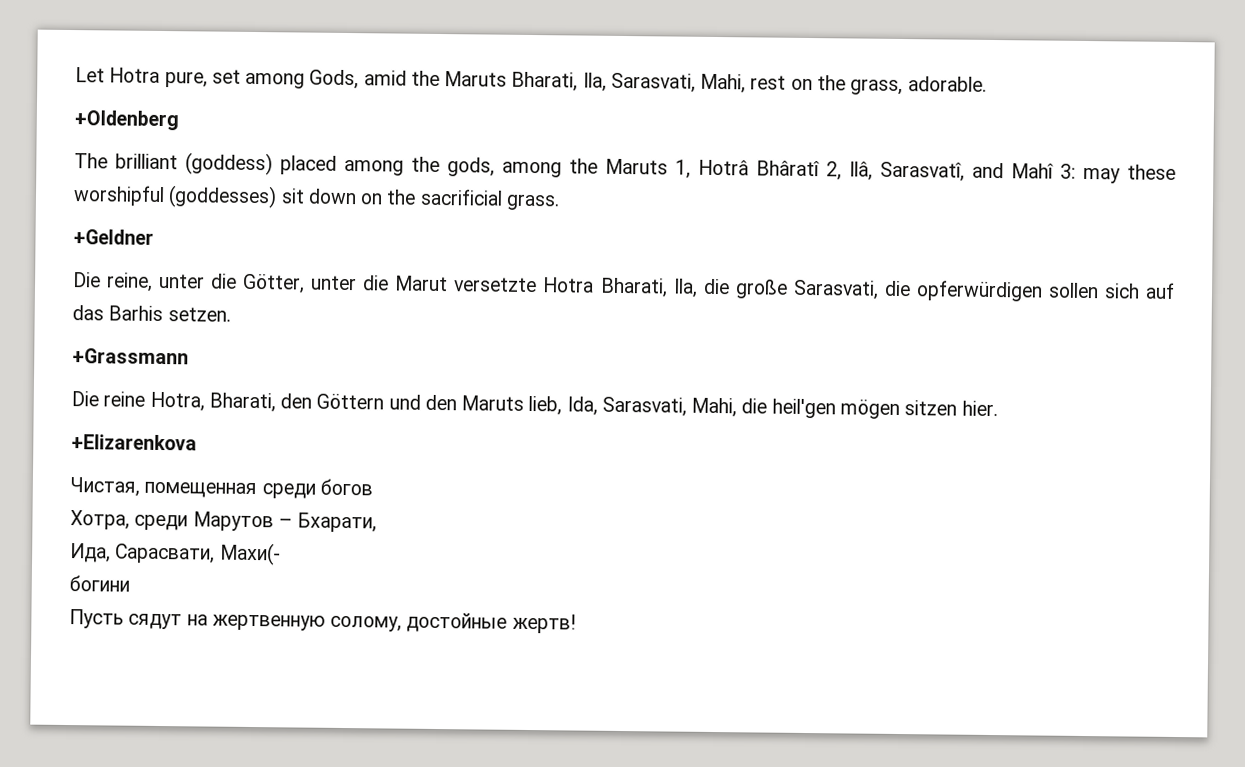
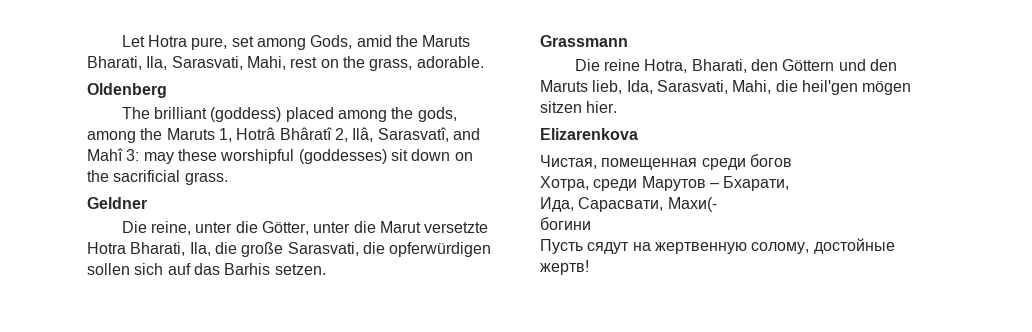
- +Oldenberg
+ Oldenberg
- +Geldner
+ Geldner
- +Grassmann
+ Grassmann
- +Elizarenkova
+ Elizarenkova

